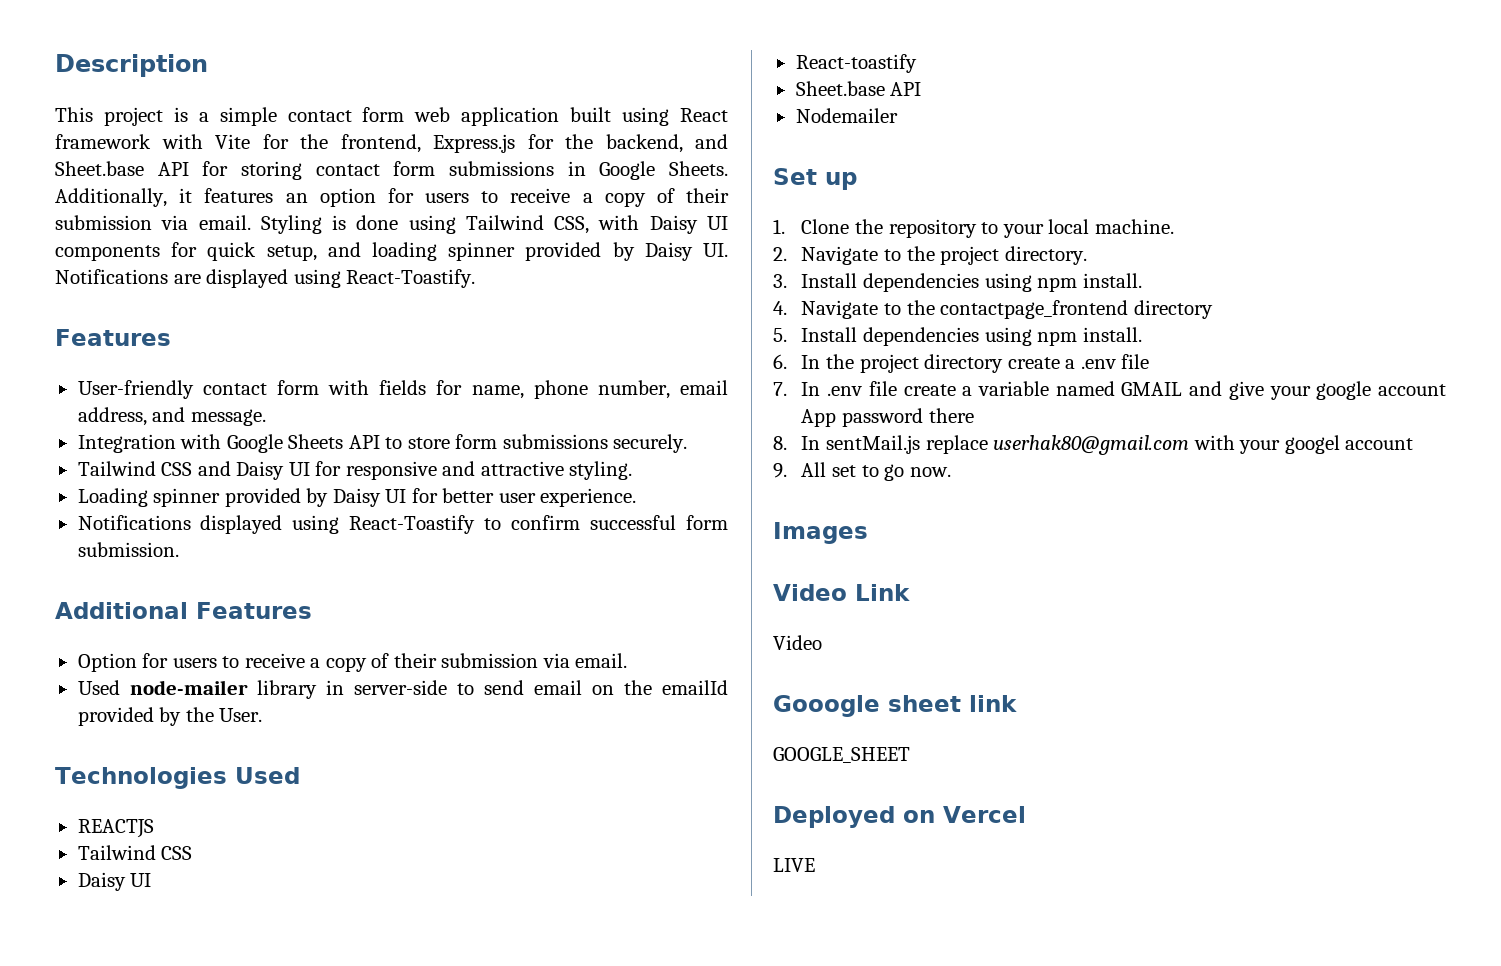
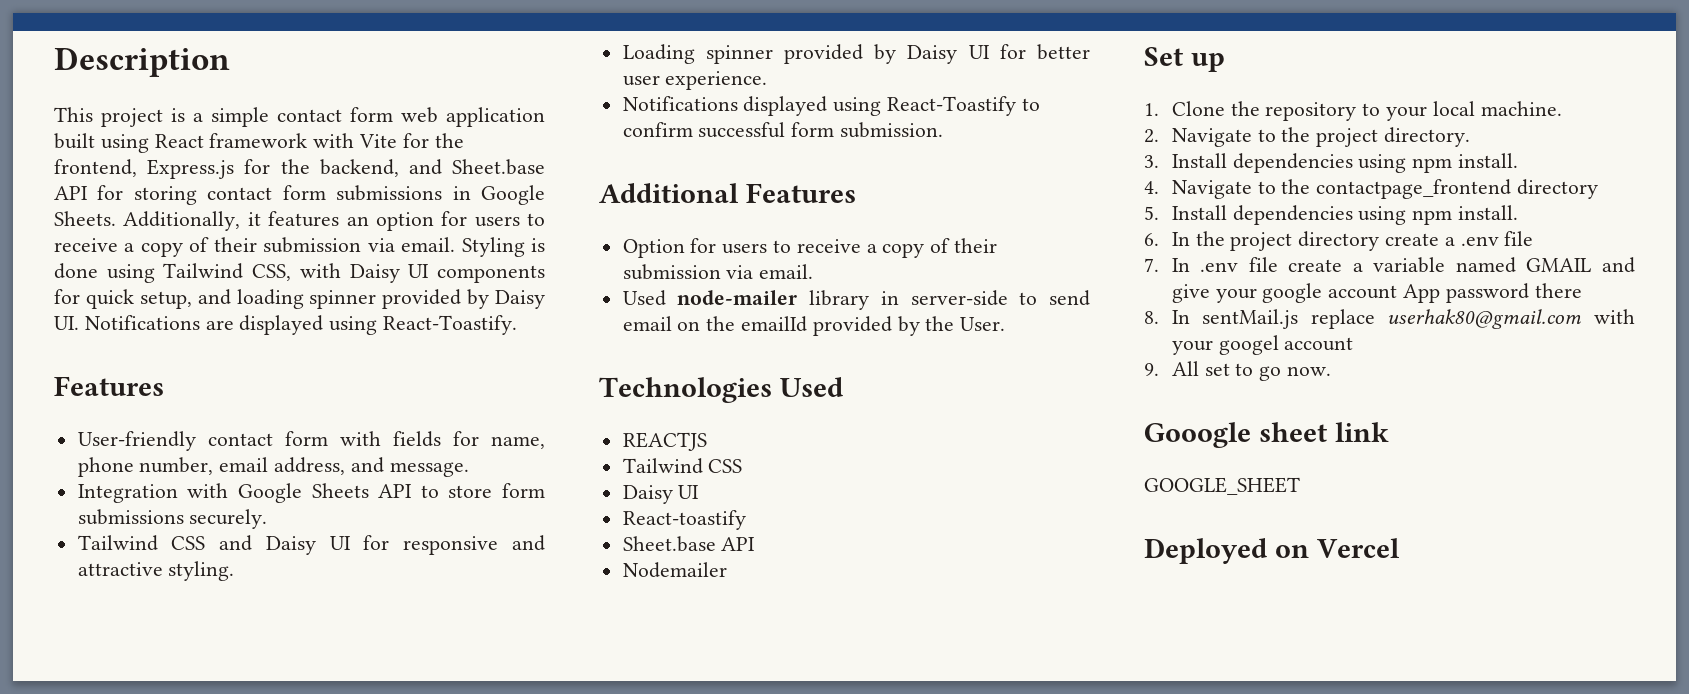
- Images
- Video Link
- Video
- LIVE

